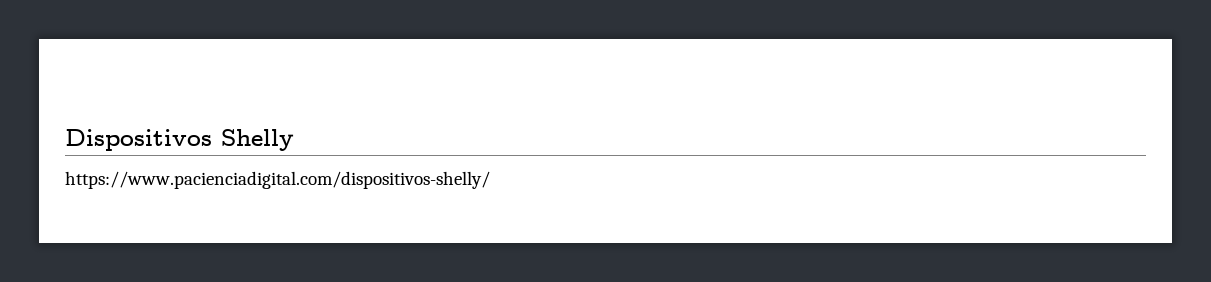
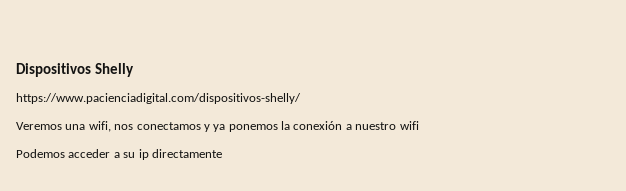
+ Veremos una wifi, nos conectamos y ya ponemos la conexión a nuestro wifi
+ Podemos acceder a su ip directamente

